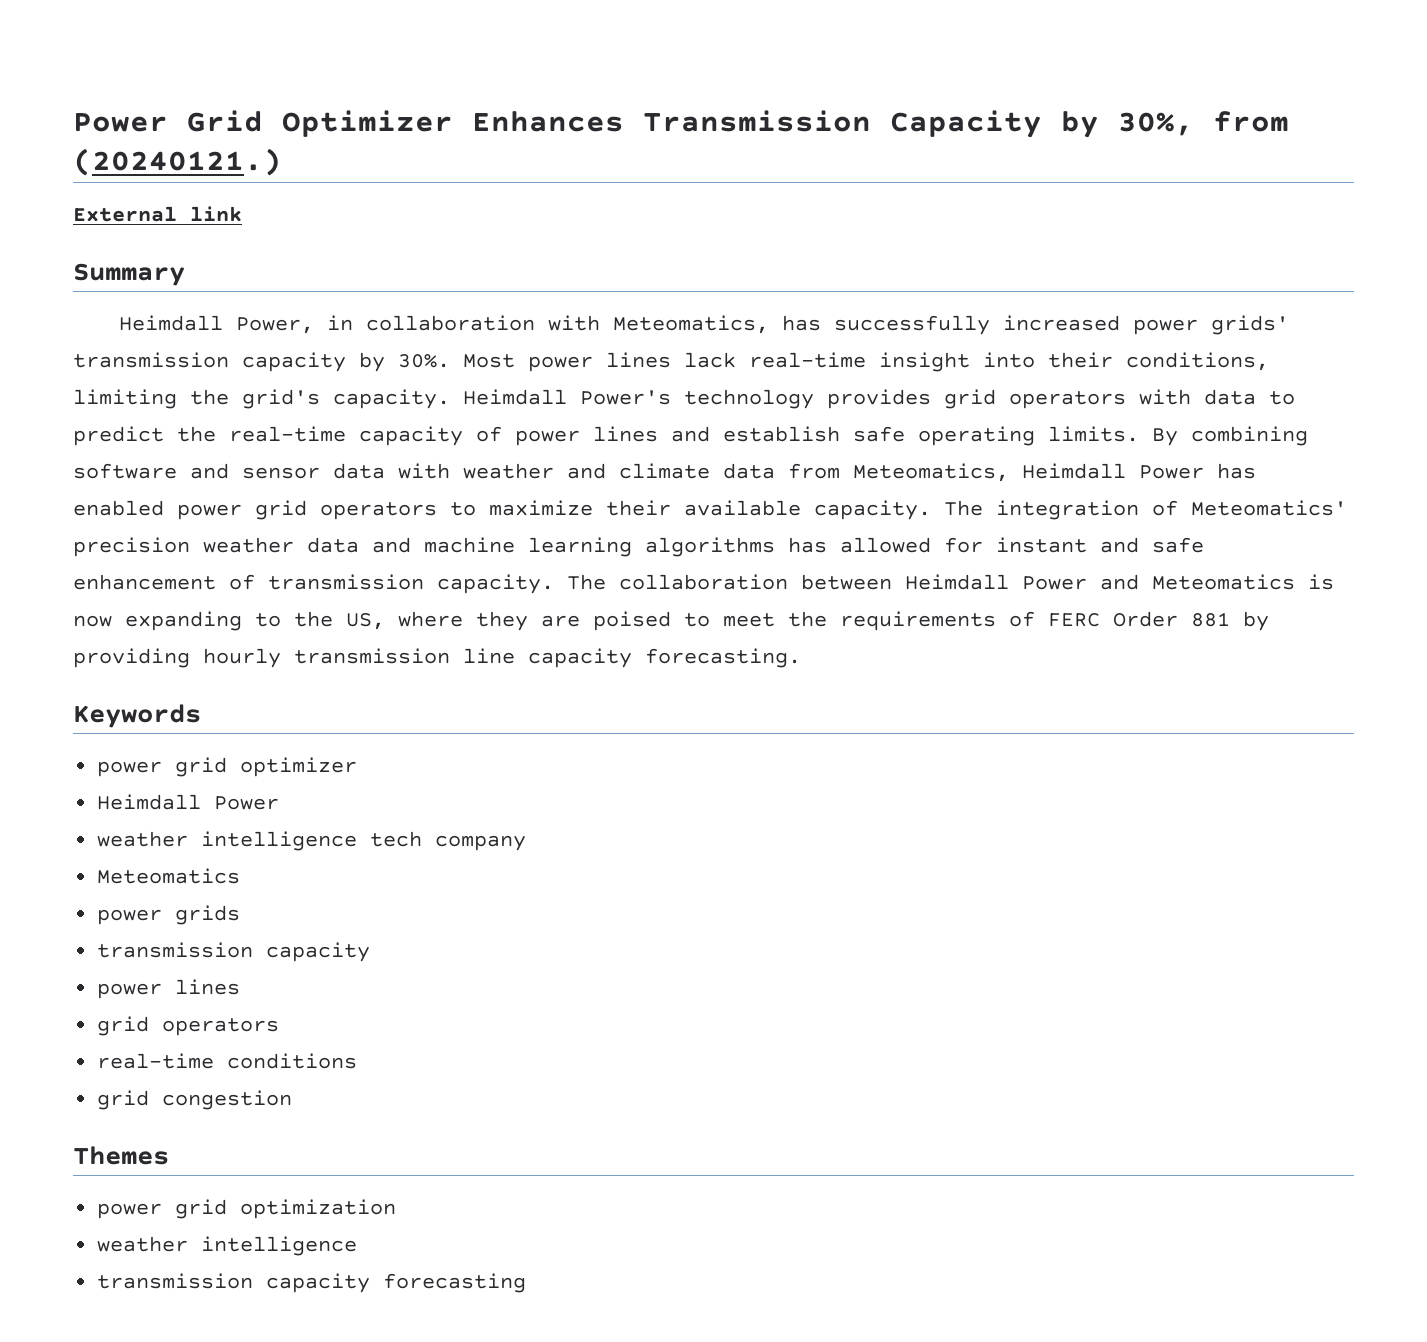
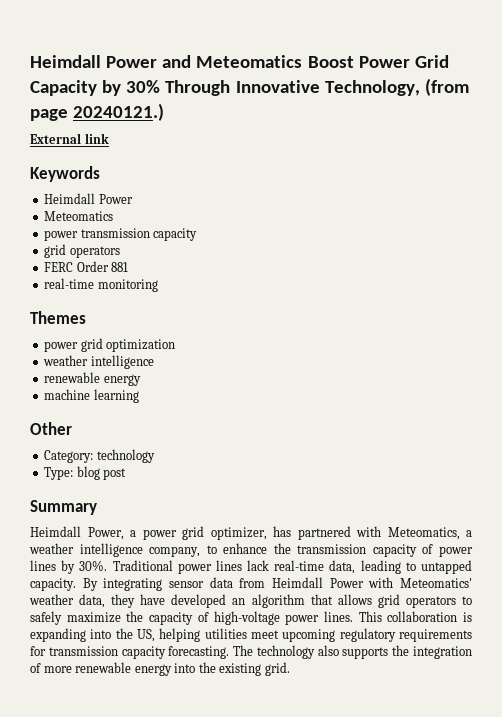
- Power Grid Optimizer Enhances Transmission Capacity by 30%, from (20240121.)
+ Heimdall Power and Meteomatics Boost Power Grid Capacity by 30% Through Innovative Technology, (from page 20240121.)
  External link
- Summary
- Heimdall Power, in collaboration with Meteomatics, has successfully increased power grids' transmission capacity by 30%. Most power lines lack real-time insight into their conditions, limiting the grid's capacity. Heimdall Power's technology provides grid operators with data to predict the real-time capacity of power lines and establish safe operating limits. By combining software and sensor data with weather and climate data from Meteomatics, Heimdall Power has enabled power grid operators to maximize their available capacity. The integration of Meteomatics' precision weather data and machine learning algorithms has allowed for instant and safe enhancement of transmission capacity. The collaboration between Heimdall Power and Meteomatics is now expanding to the US, where they are poised to meet the requirements of FERC Order 881 by providing hourly transmission line capacity forecasting.
  Keywords
- power grid optimizer
  Heimdall Power
- weather intelligence tech company
- power grids
- transmission capacity
- power lines
+ power transmission capacity
- real-time conditions
- grid congestion
+ FERC Order 881
+ real-time monitoring
  power grid optimization
  weather intelligence
- transmission capacity forecasting
+ renewable energy
+ machine learning
+ Other
+ Category: technology
+ Type: blog post
+ Summary
+ Heimdall Power, a power grid optimizer, has partnered with Meteomatics, a weather intelligence company, to enhance the transmission capacity of power lines by 30%. Traditional power lines lack real-time data, leading to untapped capacity. By integrating sensor data from Heimdall Power with Meteomatics' weather data, they have developed an algorithm that allows grid operators to safely maximize the capacity of high-voltage power lines. This collaboration is expanding into the US, helping utilities meet upcoming regulatory requirements for transmission capacity forecasting. The technology also supports the integration of more renewable energy into the existing grid.

